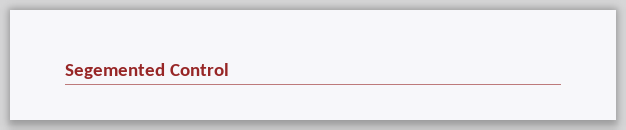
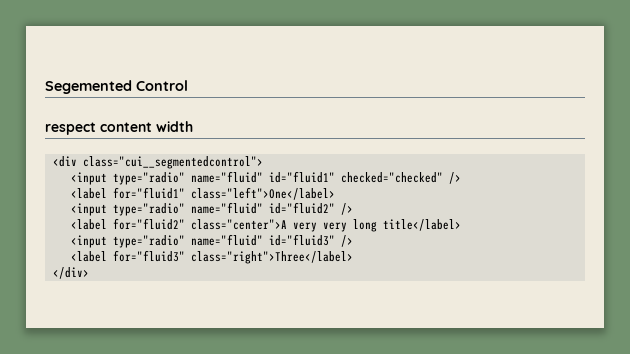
+ respect content width
+ <div class="cui__segmentedcontrol">
+ <input type="radio" name="fluid" id="fluid1" checked="checked" />
+ <label for="fluid1" class="left">One</label>
+ <input type="radio" name="fluid" id="fluid2" />
+ <label for="fluid2" class="center">A very very long title</label>
+ <input type="radio" name="fluid" id="fluid3" />
+ <label for="fluid3" class="right">Three</label>
+ </div>

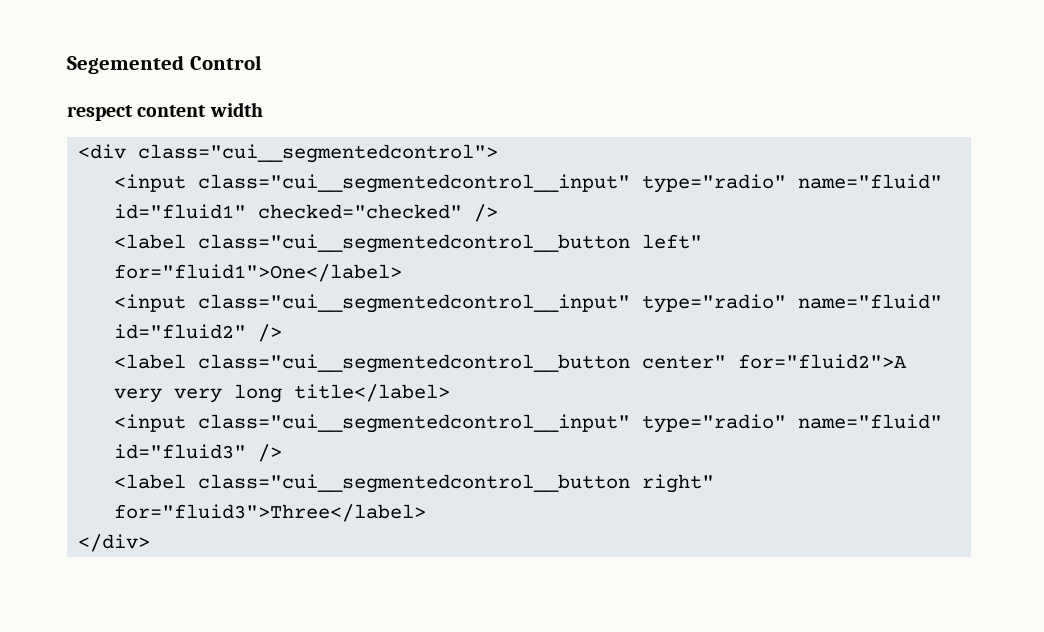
- <input type="radio" name="fluid" id="fluid1" checked="checked" />
+ <input class="cui__segmentedcontrol__input" type="radio" name="fluid" id="fluid1" checked="checked" />
- <label for="fluid1" class="left">One</label>
- <input type="radio" name="fluid" id="fluid2" />
+ <label class="cui__segmentedcontrol__button left" for="fluid1">One</label>
+ <input class="cui__segmentedcontrol__input" type="radio" name="fluid" id="fluid2" />
- <label for="fluid2" class="center">A very very long title</label>
+ <label class="cui__segmentedcontrol__button center" for="fluid2">A very very long title</label>
- <input type="radio" name="fluid" id="fluid3" />
+ <input class="cui__segmentedcontrol__input" type="radio" name="fluid" id="fluid3" />
- <label for="fluid3" class="right">Three</label>
+ <label class="cui__segmentedcontrol__button right" for="fluid3">Three</label>

